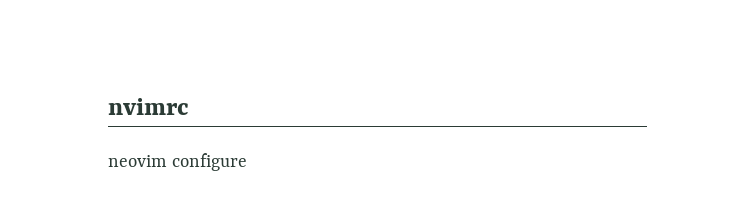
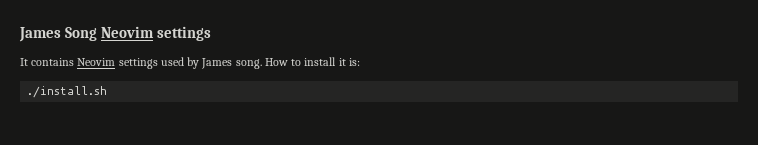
- nvimrc
- neovim configure
+ James Song Neovim settings
+ It contains Neovim settings used by James song. How to install it is:
+ ./install.sh

